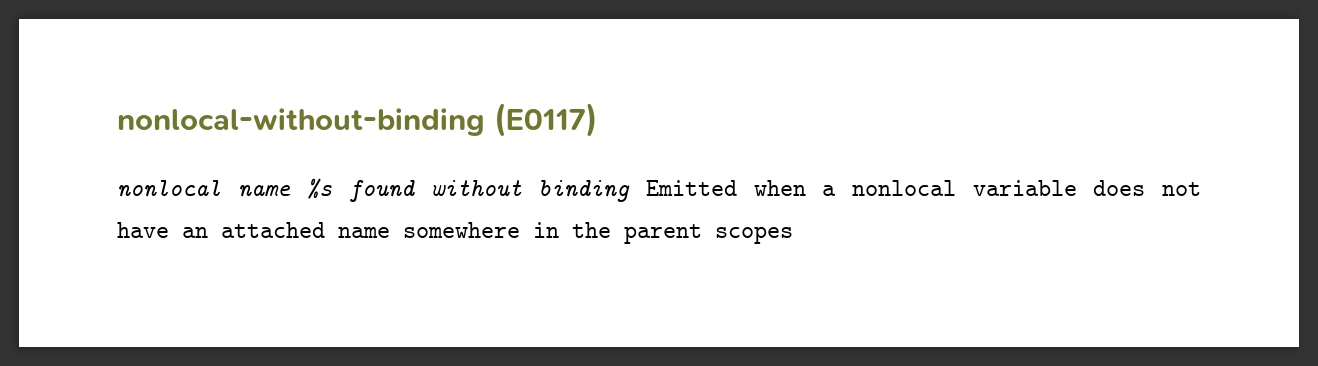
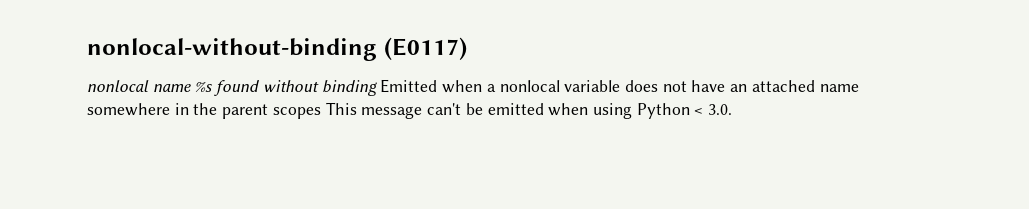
- nonlocal name %s found without binding Emitted when a nonlocal variable does not have an attached name somewhere in the parent scopes
+ nonlocal name %s found without binding Emitted when a nonlocal variable does not have an attached name somewhere in the parent scopes This message can't be emitted when using Python < 3.0.

